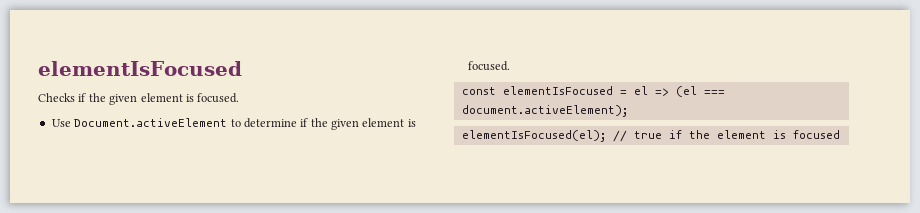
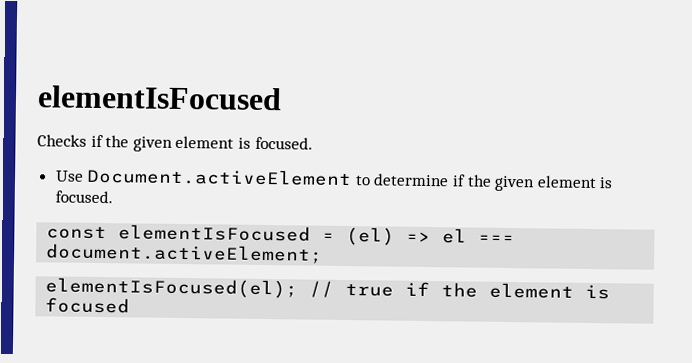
- const elementIsFocused = el => (el === document.activeElement);
+ const elementIsFocused = (el) => el === document.activeElement;

